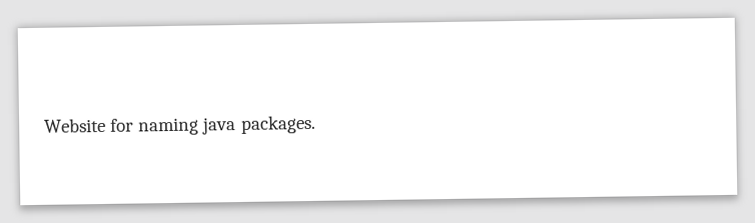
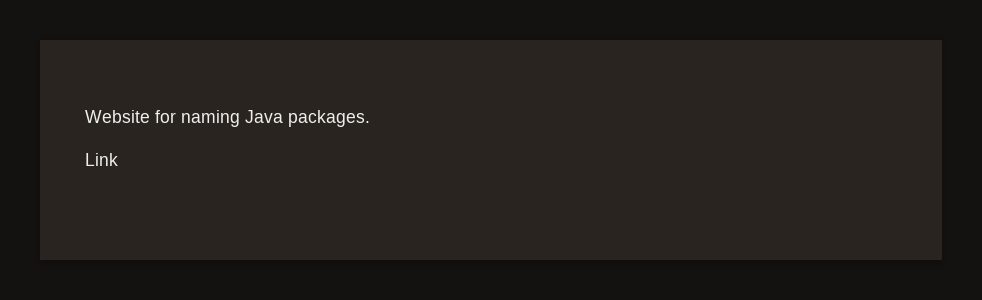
- Website for naming java packages.
+ Website for naming Java packages.
+ Link

